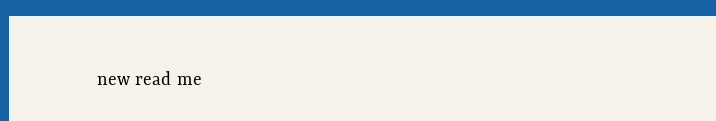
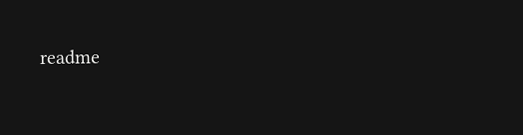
- new read me
+ readme

